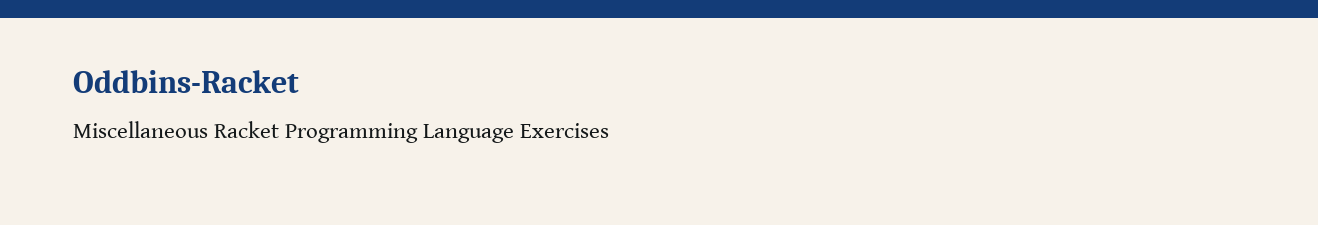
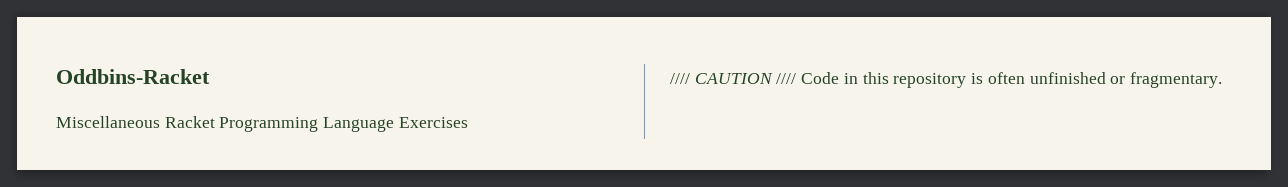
+ //// CAUTION //// Code in this repository is often unfinished or fragmentary.

